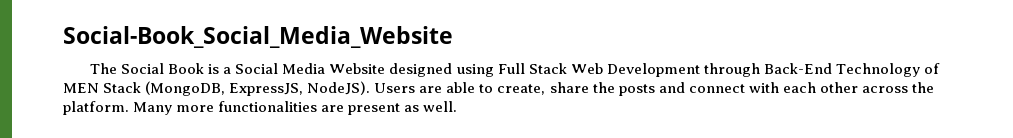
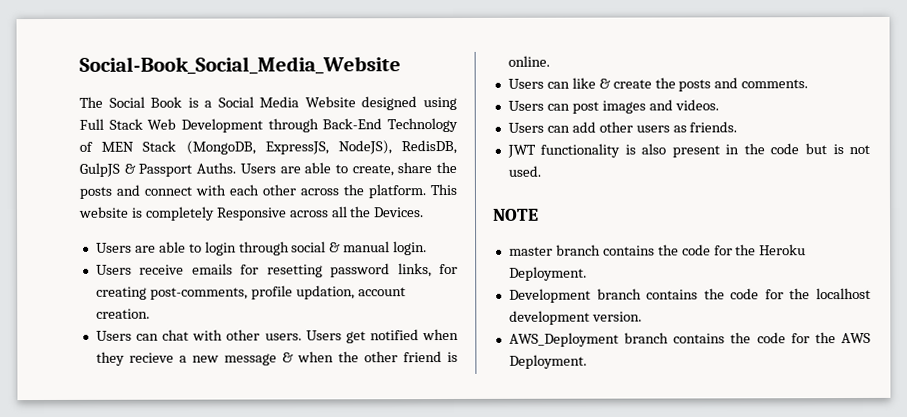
- The Social Book is a Social Media Website designed using Full Stack Web Development through Back-End Technology of MEN Stack (MongoDB, ExpressJS, NodeJS).
+ The Social Book is a Social Media Website designed using Full Stack Web Development through Back-End Technology of MEN Stack (MongoDB, ExpressJS, NodeJS), RedisDB, GulpJS & Passport Auths.
- Many more functionalities are present as well.
+ This website is completely Responsive across all the Devices.
+ Users are able to login through social & manual login.
+ Users receive emails for resetting password links, for creating post-comments, profile updation, account creation.
+ Users can chat with other users. Users get notified when they recieve a new message & when the other friend is online.
+ Users can like & create the posts and comments.
+ Users can post images and videos.
+ Users can add other users as friends.
+ JWT functionality is also present in the code but is not used.
+ NOTE
+ master branch contains the code for the Heroku Deployment.
+ Development branch contains the code for the localhost development version.
+ AWS_Deployment branch contains the code for the AWS Deployment.

